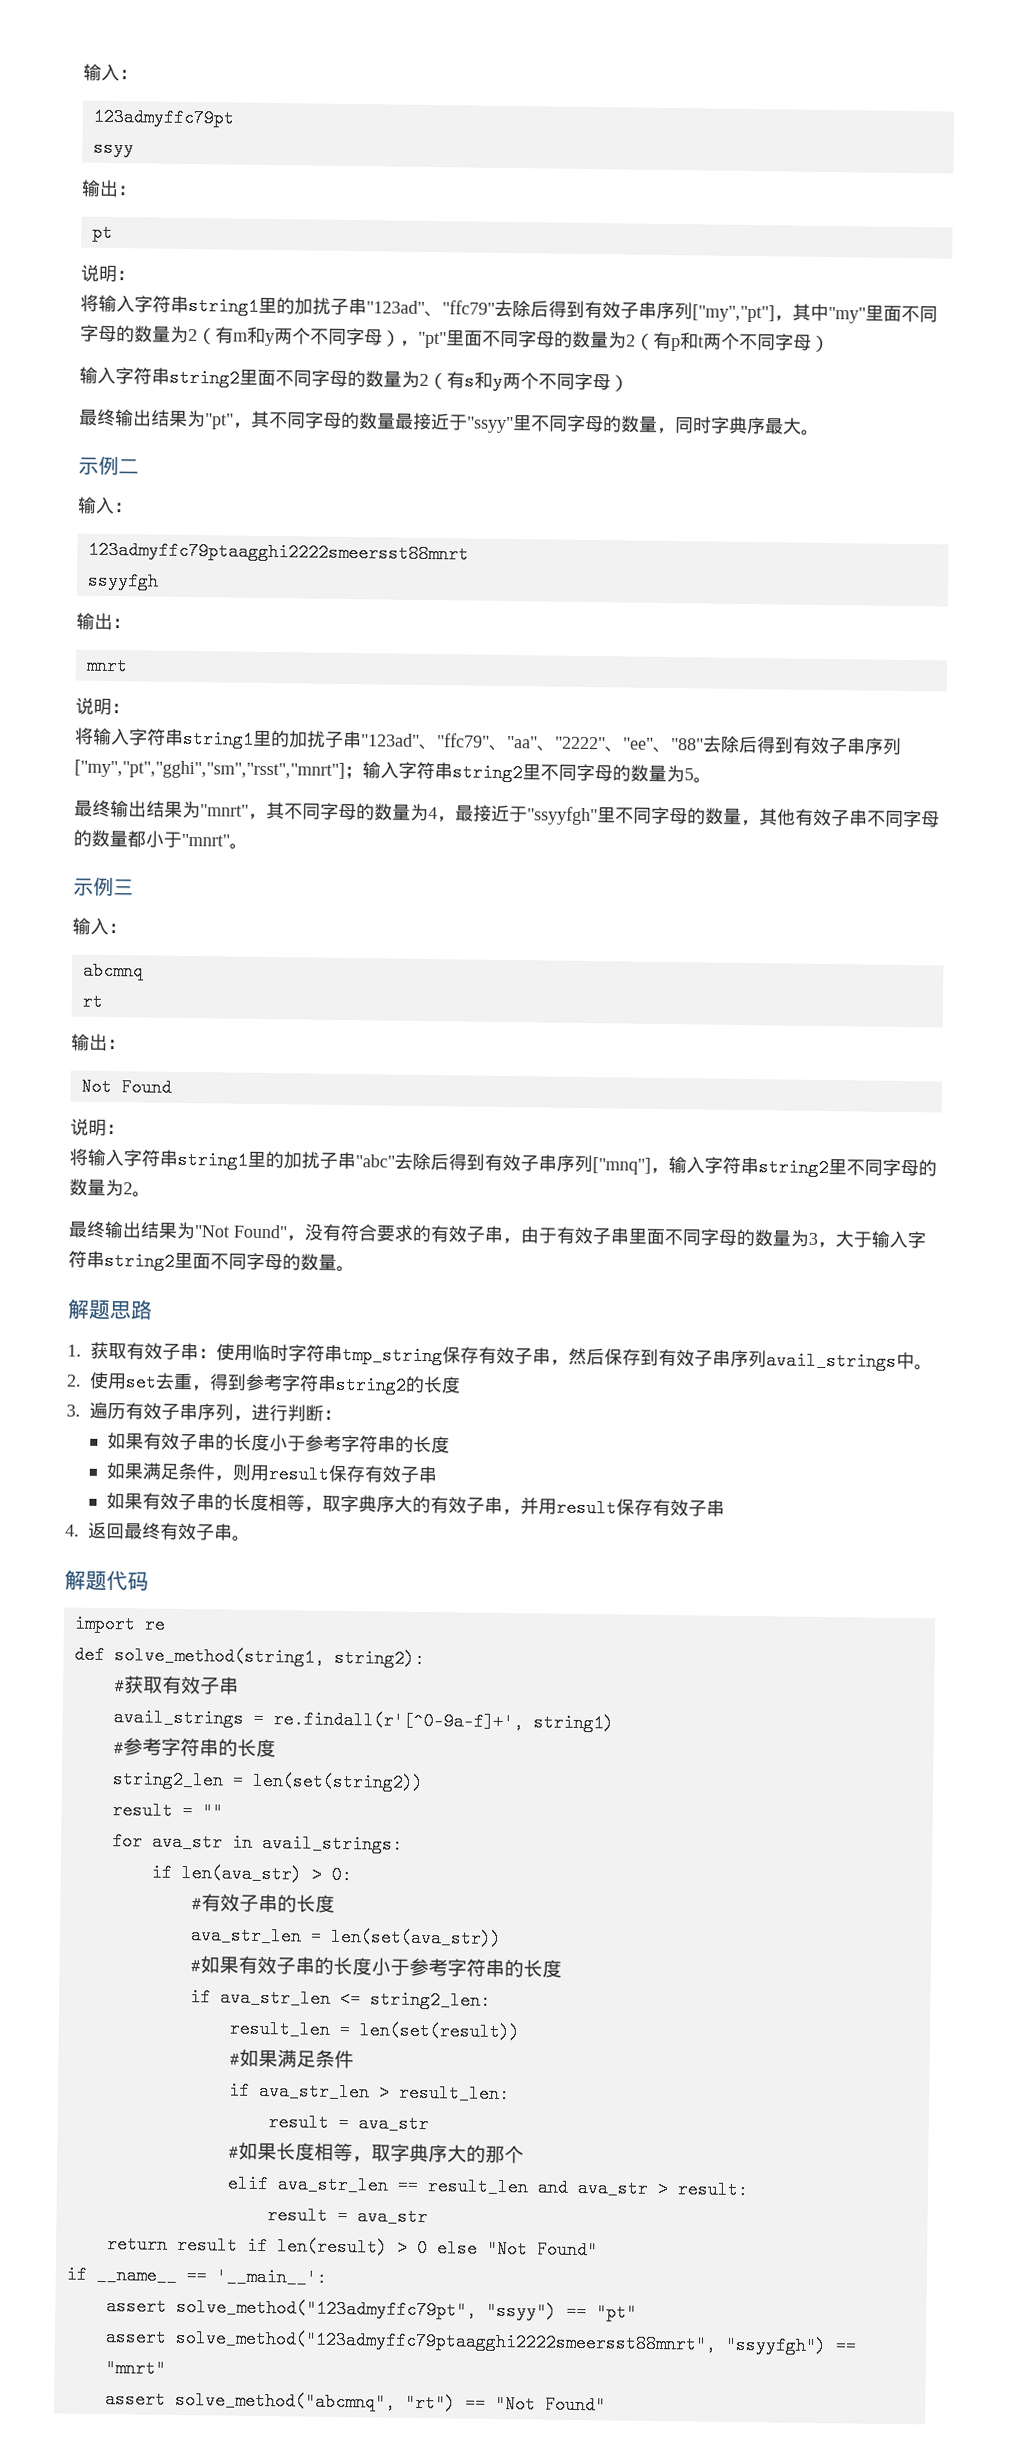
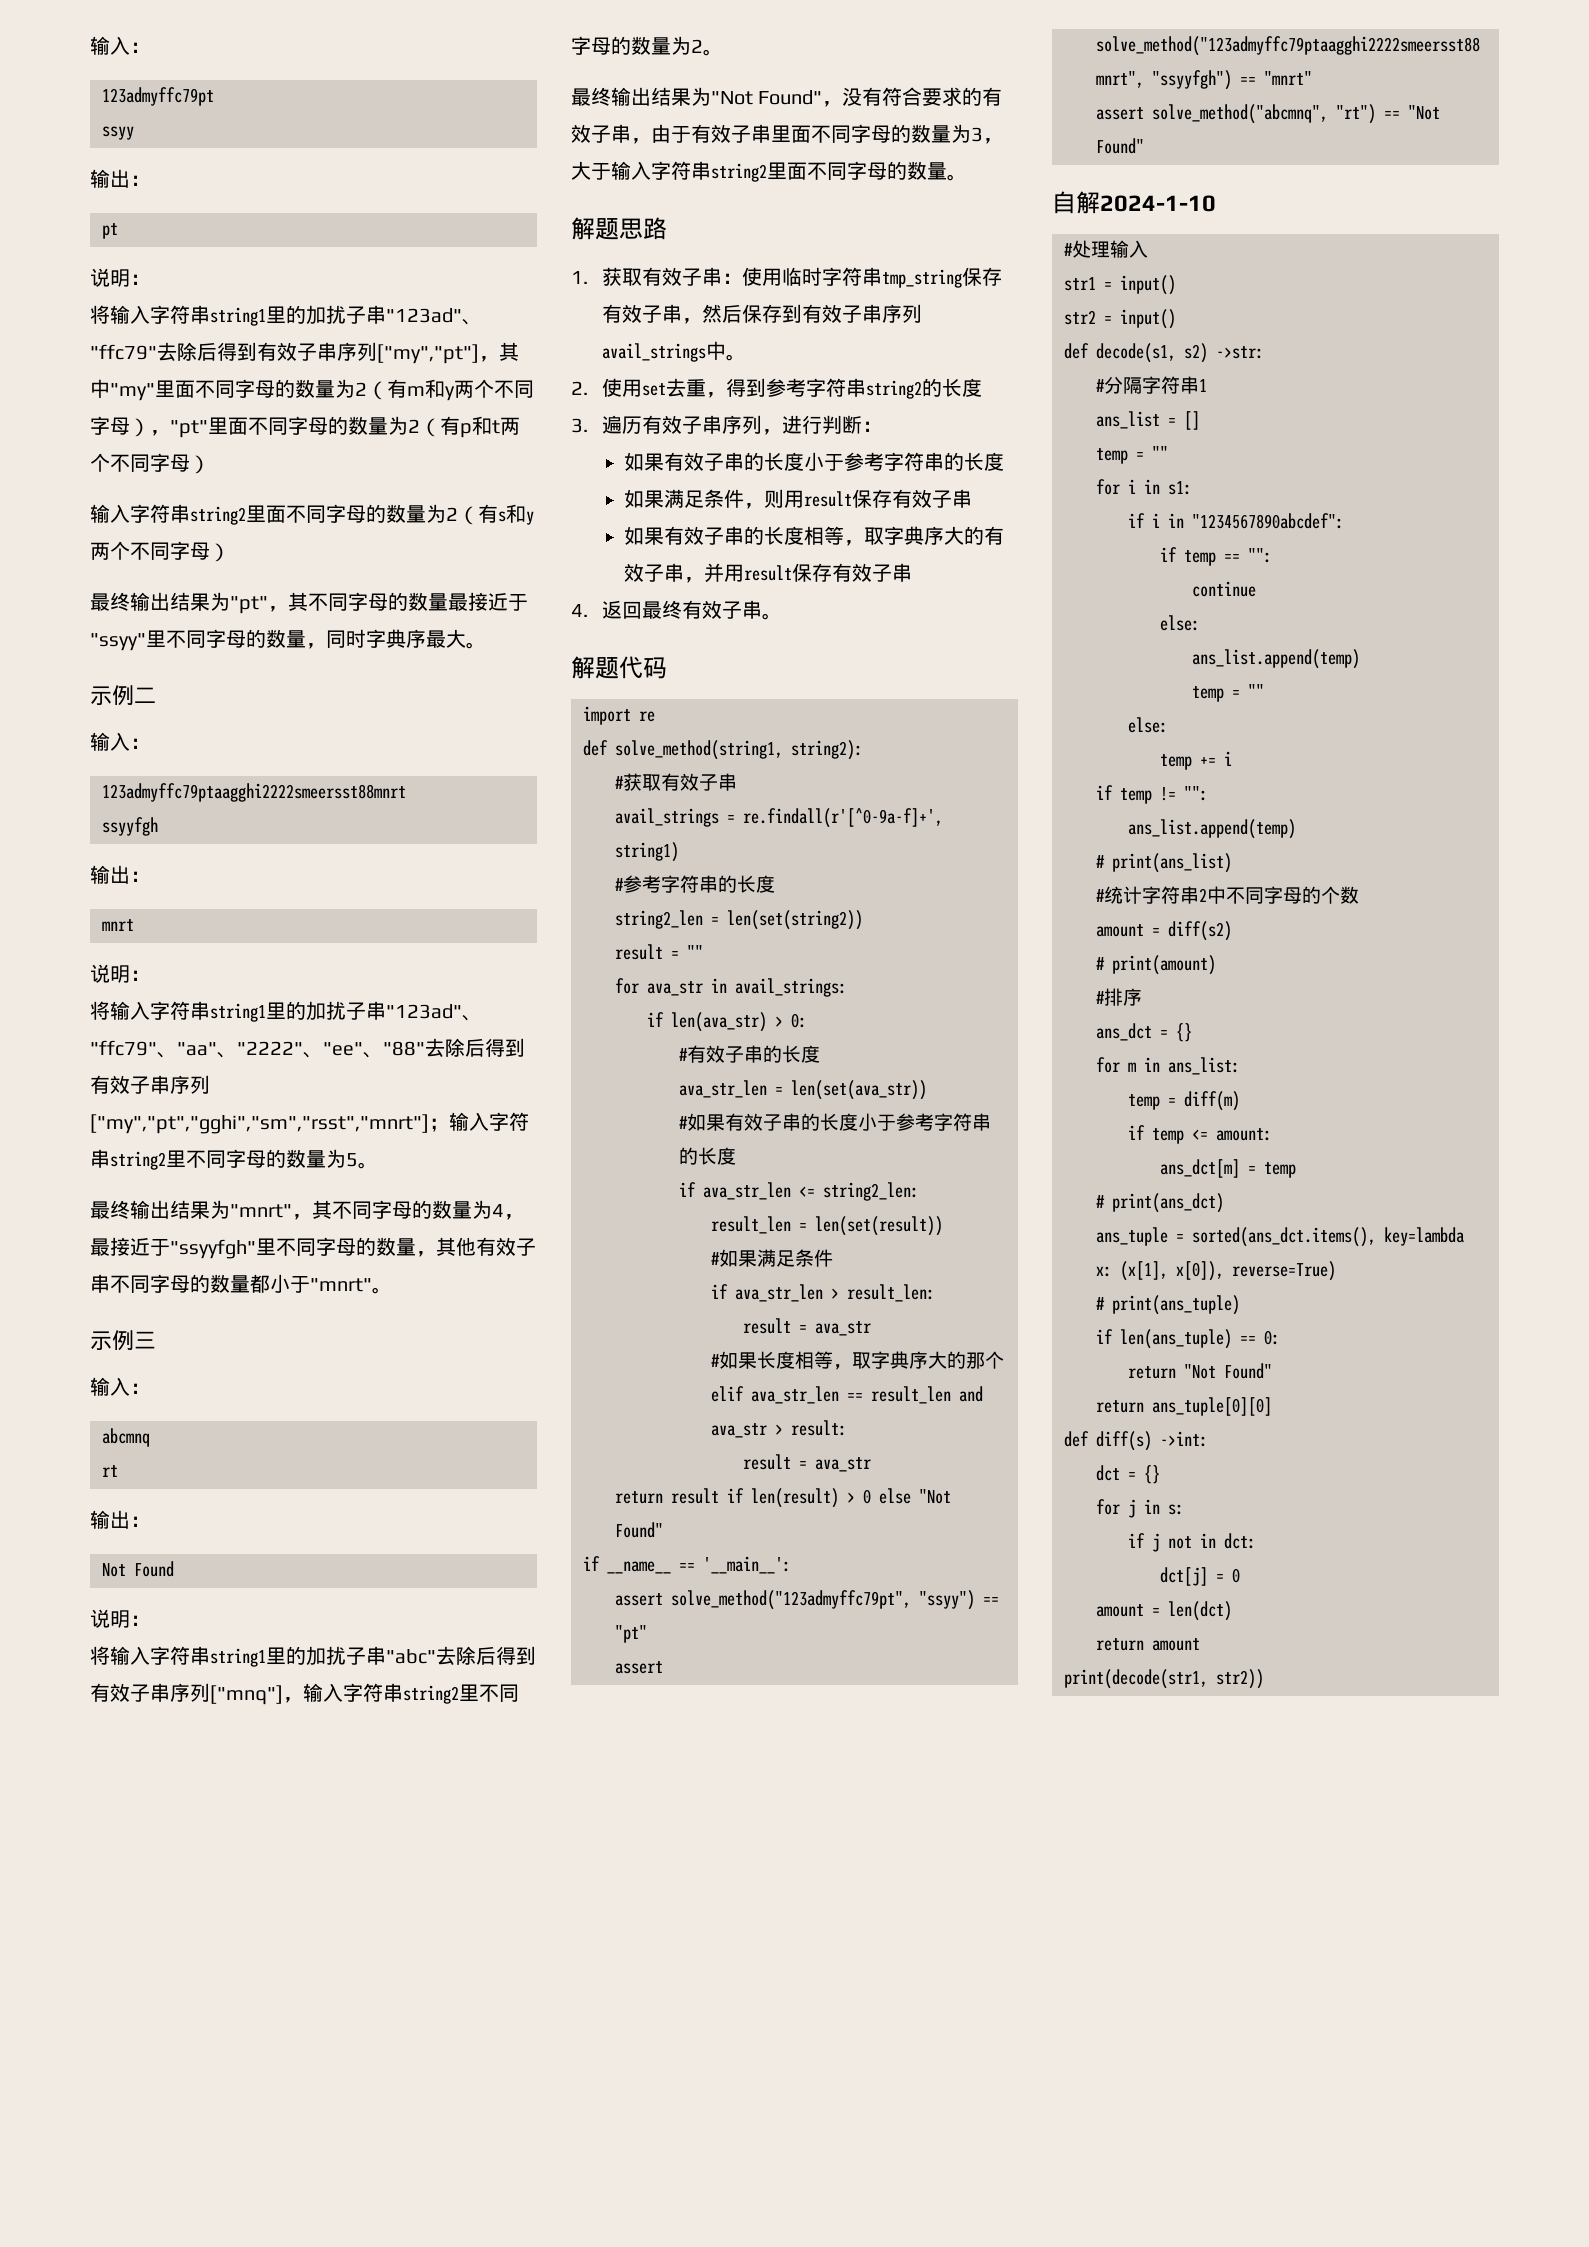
+ 自解2024-1-10
+ #处理输入
+ str1 = input()
+ str2 = input()
+ def decode(s1, s2) ->str:
+ #分隔字符串1
+ ans_list = []
+ temp = ""
+ for i in s1:
+ if i in "1234567890abcdef":
+ if temp == "":
+ continue
+ else:
+ ans_list.append(temp)
+ temp = ""
+ else:
+ temp += i
+ if temp != "":
+ ans_list.append(temp)
+ # print(ans_list)
+ #统计字符串2中不同字母的个数
+ amount = diff(s2)
+ # print(amount)
+ #排序
+ ans_dct = {}
+ for m in ans_list:
+ temp = diff(m)
+ if temp <= amount:
+ ans_dct[m] = temp
+ # print(ans_dct)
+ ans_tuple = sorted(ans_dct.items(), key=lambda x: (x[1], x[0]), reverse=True)
+ # print(ans_tuple)
+ if len(ans_tuple) == 0:
+ return "Not Found"
+ return ans_tuple[0][0]
+ def diff(s) ->int:
+ dct = {}
+ for j in s:
+ if j not in dct:
+ dct[j] = 0
+ amount = len(dct)
+ return amount
+ print(decode(str1, str2))

